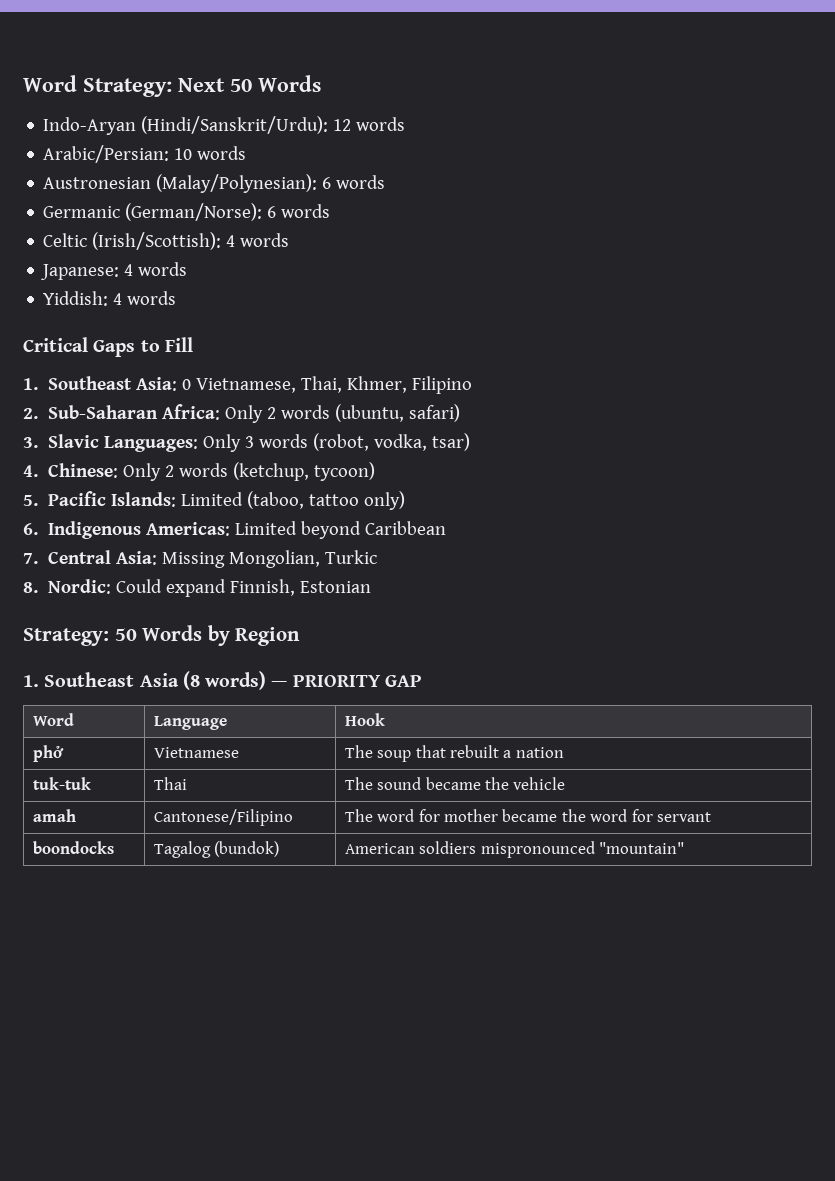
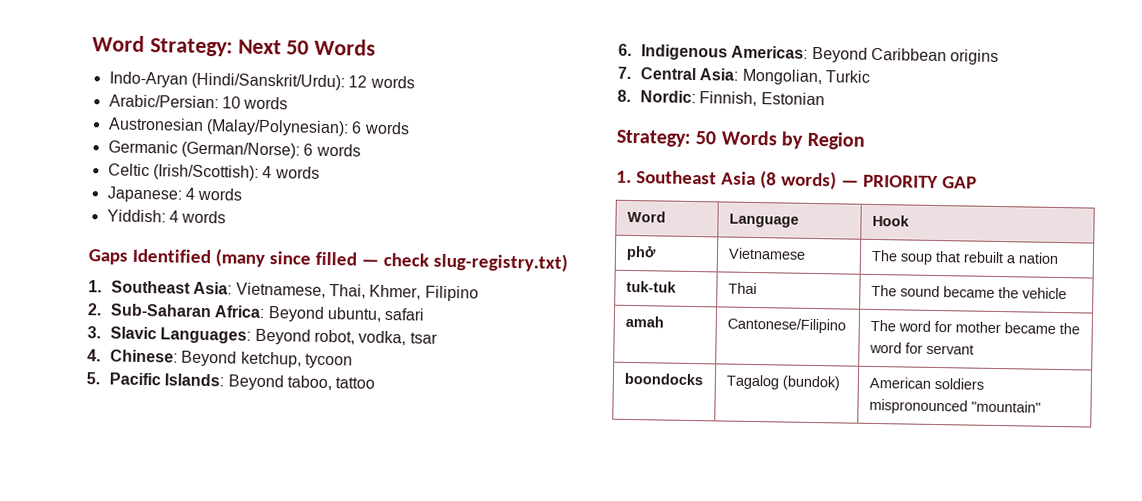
- Critical Gaps to Fill
+ Gaps Identified (many since filled — check slug-registry.txt)
- 1. Southeast Asia: 0 Vietnamese, Thai, Khmer, Filipino
+ 1. Southeast Asia: Vietnamese, Thai, Khmer, Filipino
- 2. Sub-Saharan Africa: Only 2 words (ubuntu, safari)
- 3. Slavic Languages: Only 3 words (robot, vodka, tsar)
- 4. Chinese: Only 2 words (ketchup, tycoon)
+ 2. Sub-Saharan Africa: Beyond ubuntu, safari
+ 3. Slavic Languages: Beyond robot, vodka, tsar
+ 4. Chinese: Beyond ketchup, tycoon
- 5. Pacific Islands: Limited (taboo, tattoo only)
+ 5. Pacific Islands: Beyond taboo, tattoo
- 6. Indigenous Americas: Limited beyond Caribbean
+ 6. Indigenous Americas: Beyond Caribbean origins
- 7. Central Asia: Missing Mongolian, Turkic
+ 7. Central Asia: Mongolian, Turkic
- 8. Nordic: Could expand Finnish, Estonian
+ 8. Nordic: Finnish, Estonian

